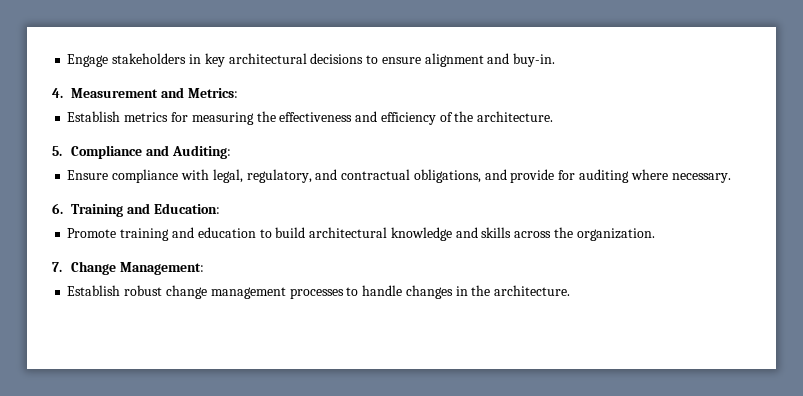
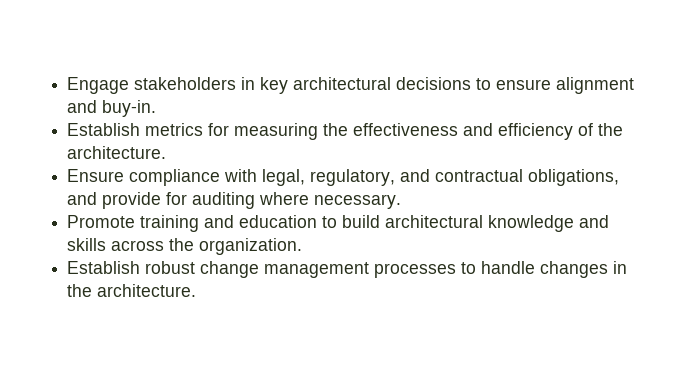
- 4. Measurement and Metrics:
- 5. Compliance and Auditing:
- 6. Training and Education:
- 7. Change Management:

